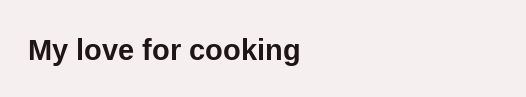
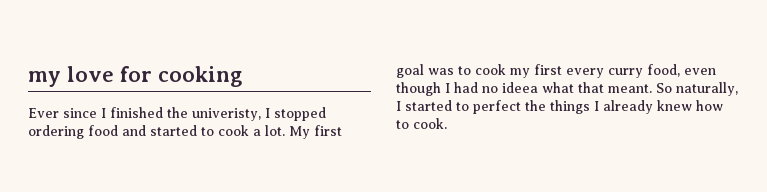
- My love for cooking
+ my love for cooking
+ Ever since I finished the univeristy, I stopped ordering food and started to cook a lot. My first goal was to cook my first every curry food, even though I had no ideea what that meant. So naturally, I started to perfect the things I already knew how to cook.

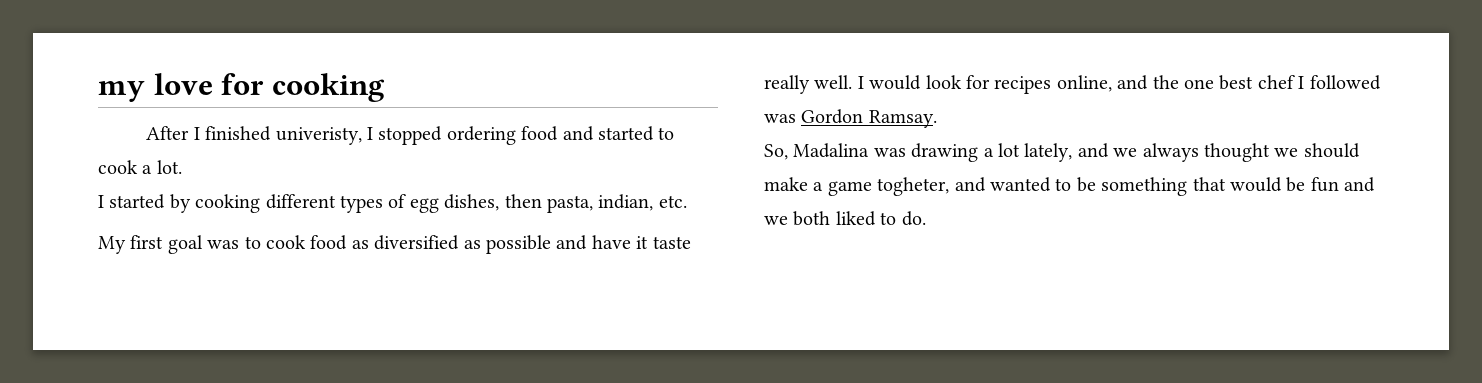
- Ever since I finished the univeristy, I stopped ordering food and started to cook a lot. My first goal was to cook my first every curry food, even though I had no ideea what that meant. So naturally, I started to perfect the things I already knew how to cook.
+ After I finished univeristy, I stopped ordering food and started to cook a lot.
+ I started by cooking different types of egg dishes, then pasta, indian, etc.
+ My first goal was to cook food as diversified as possible and have it taste really well. I would look for recipes online, and the one best chef I followed was Gordon Ramsay.
+ So, Madalina was drawing a lot lately, and we always thought we should make a game togheter, and wanted to be something that would be fun and we both liked to do.

